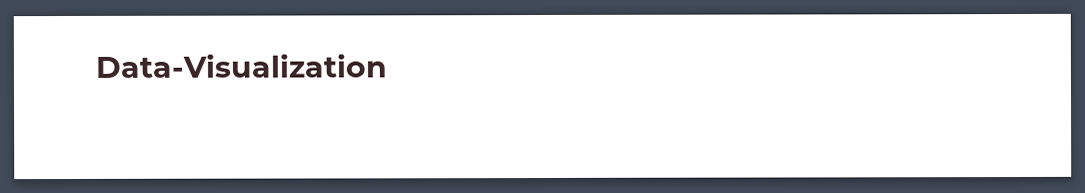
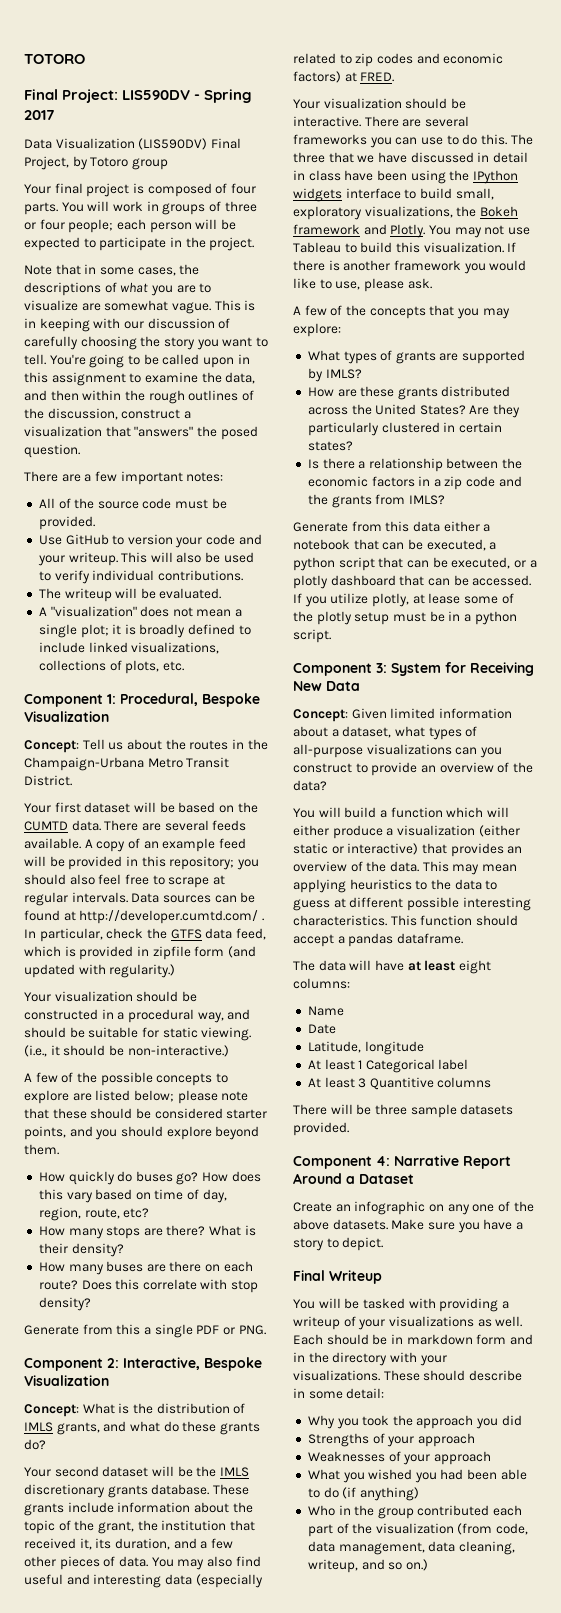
- Data-Visualization
+ TOTORO
+ Final Project: LIS590DV - Spring 2017
+ Data Visualization (LIS590DV) Final Project, by Totoro group
+ Your final project is composed of four parts. You will work in groups of three or four people; each person will be expected to participate in the project.
+ Note that in some cases, the descriptions of what you are to visualize are somewhat vague. This is in keeping with our discussion of carefully choosing the story you want to tell. You're going to be called upon in this assignment to examine the data, and then within the rough outlines of the discussion, construct a visualization that "answers" the posed question.
+ There are a few important notes:
+ All of the source code must be provided.
+ Use GitHub to version your code and your writeup. This will also be used to verify individual contributions.
+ The writeup will be evaluated.
+ A "visualization" does not mean a single plot; it is broadly defined to include linked visualizations, collections of plots, etc.
+ Component 1: Procedural, Bespoke Visualization
+ Concept: Tell us about the routes in the Champaign-Urbana Metro Transit District.
+ Your first dataset will be based on the CUMTD data. There are several feeds available. A copy of an example feed will be provided in this repository; you should also feel free to scrape at regular intervals. Data sources can be found at http://developer.cumtd.com/ . In particular, check the GTFS data feed, which is provided in zipfile form (and updated with regularity.)
+ Your visualization should be constructed in a procedural way, and should be suitable for static viewing. (i.e., it should be non-interactive.)
+ A few of the possible concepts to explore are listed below; please note that these should be considered starter points, and you should explore beyond them.
+ How quickly do buses go? How does this vary based on time of day, region, route, etc?
+ How many stops are there? What is their density?
+ How many buses are there on each route? Does this correlate with stop density?
+ Generate from this a single PDF or PNG.
+ Component 2: Interactive, Bespoke Visualization
+ Concept: What is the distribution of IMLS grants, and what do these grants do?
+ Your second dataset will be the IMLS discretionary grants database. These grants include information about the topic of the grant, the institution that received it, its duration, and a few other pieces of data. You may also find useful and interesting data (especially related to zip codes and economic factors) at FRED.
+ Your visualization should be interactive. There are several frameworks you can use to do this. The three that we have discussed in detail in class have been using the IPython widgets interface to build small, exploratory visualizations, the Bokeh framework and Plotly. You may not use Tableau to build this visualization. If there is another framework you would like to use, please ask.
+ A few of the concepts that you may explore:
+ What types of grants are supported by IMLS?
+ How are these grants distributed across the United States? Are they particularly clustered in certain states?
+ Is there a relationship between the economic factors in a zip code and the grants from IMLS?
+ Generate from this data either a notebook that can be executed, a python script that can be executed, or a plotly dashboard that can be accessed. If you utilize plotly, at lease some of the plotly setup must be in a python script.
+ Component 3: System for Receiving New Data
+ Concept: Given limited information about a dataset, what types of all-purpose visualizations can you construct to provide an overview of the data?
+ You will build a function which will either produce a visualization (either static or interactive) that provides an overview of the data. This may mean applying heuristics to the data to guess at different possible interesting characteristics. This function should accept a pandas dataframe.
+ The data will have at least eight columns:
+ Name
+ Date
+ Latitude, longitude
+ At least 1 Categorical label
+ At least 3 Quantitive columns
+ There will be three sample datasets provided.
+ Component 4: Narrative Report Around a Dataset
+ Create an infographic on any one of the above datasets. Make sure you have a story to depict.
+ Final Writeup
+ You will be tasked with providing a writeup of your visualizations as well. Each should be in markdown form and in the directory with your visualizations. These should describe in some detail:
+ Why you took the approach you did
+ Strengths of your approach
+ Weaknesses of your approach
+ What you wished you had been able to do (if anything)
+ Who in the group contributed each part of the visualization (from code, data management, data cleaning, writeup, and so on.)

